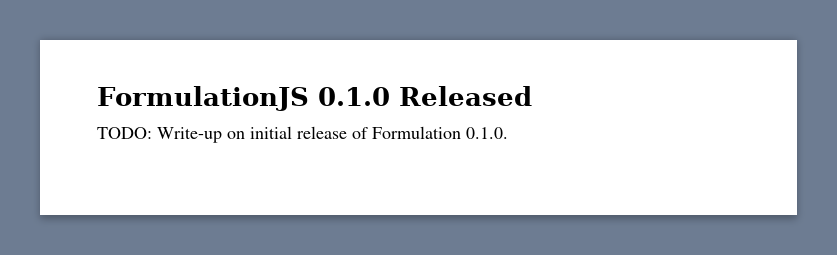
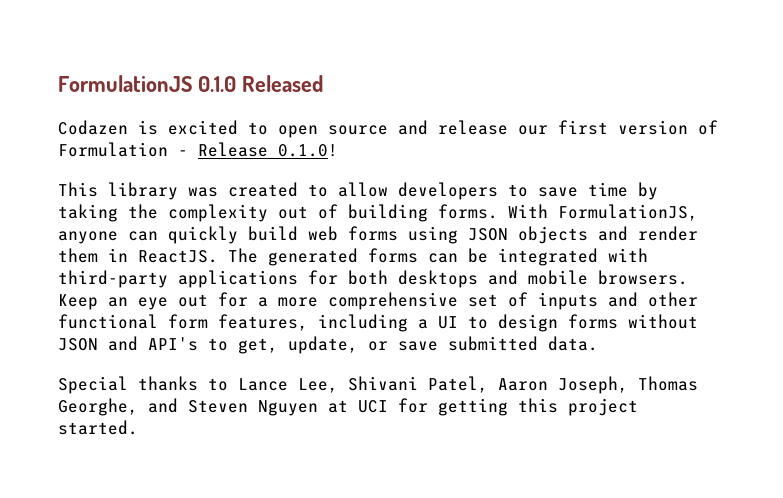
- TODO: Write-up on initial release of Formulation 0.1.0.
+ Codazen is excited to open source and release our first version of Formulation - Release 0.1.0!
+ This library was created to allow developers to save time by taking the complexity out of building forms. With FormulationJS, anyone can quickly build web forms using JSON objects and render them in ReactJS. The generated forms can be integrated with third-party applications for both desktops and mobile browsers. Keep an eye out for a more comprehensive set of inputs and other functional form features, including a UI to design forms without JSON and API's to get, update, or save submitted data.
+ Special thanks to Lance Lee, Shivani Patel, Aaron Joseph, Thomas Georghe, and Steven Nguyen at UCI for getting this project started.

